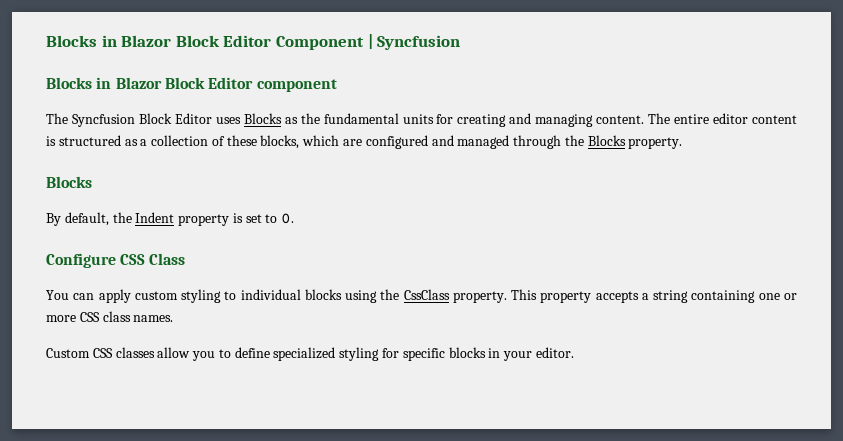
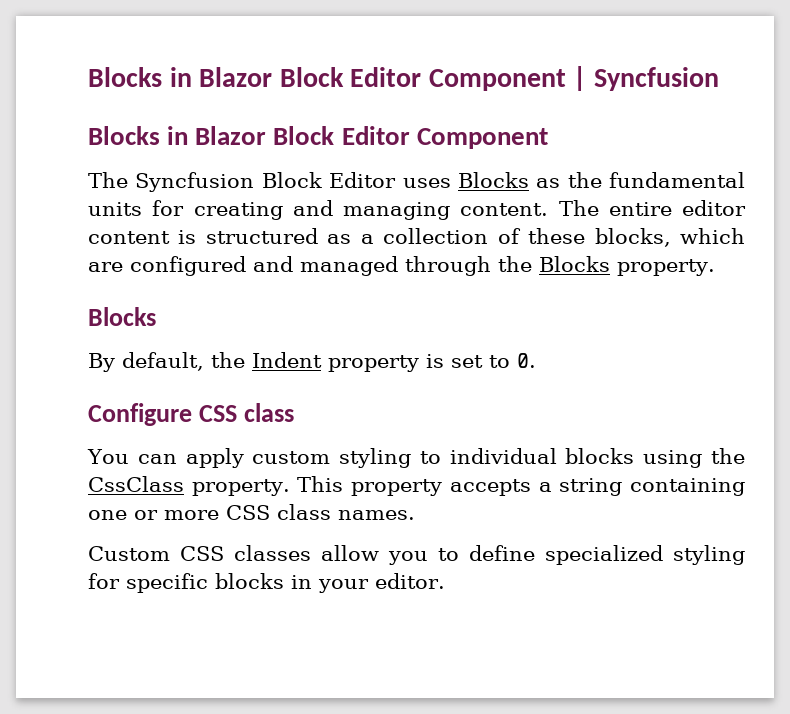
  Blocks in Blazor Block Editor Component | Syncfusion
- Blocks in Blazor Block Editor component
+ Blocks in Blazor Block Editor Component
- Configure CSS Class
+ Configure CSS class

